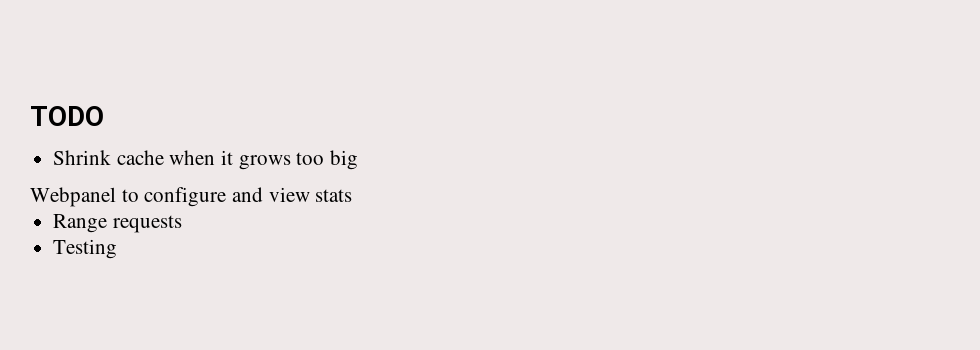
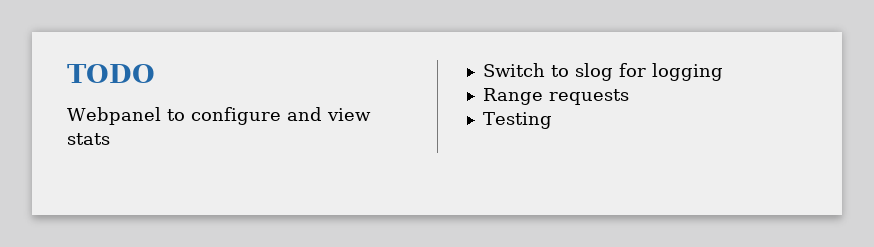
- Shrink cache when it grows too big
+ Switch to slog for logging

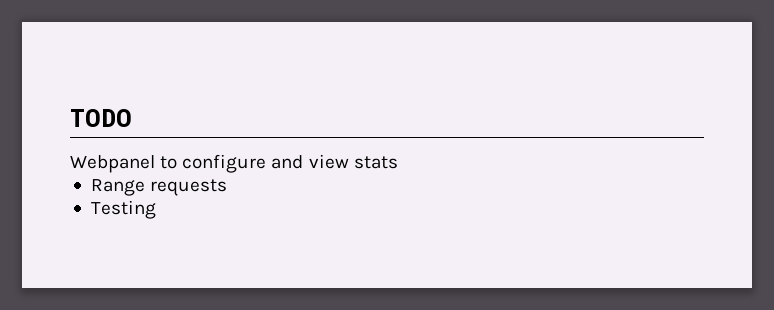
- Switch to slog for logging

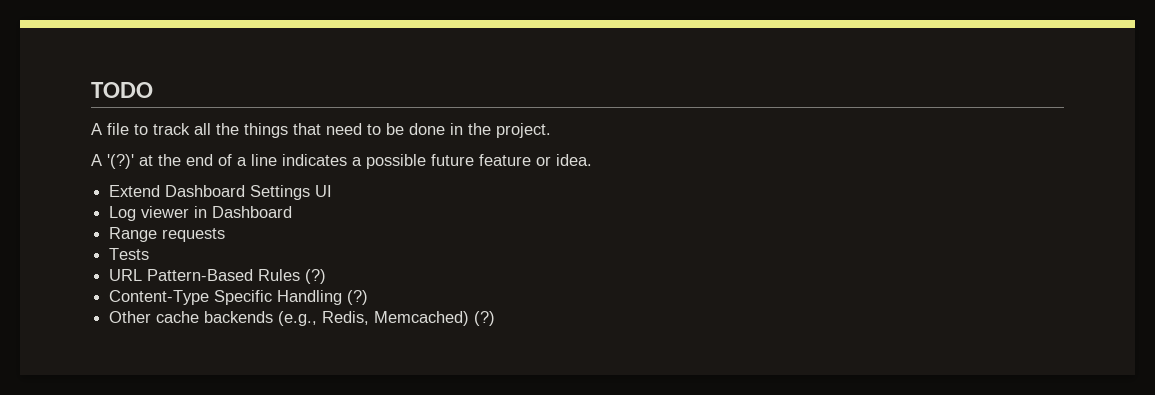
- Webpanel to configure and view stats
+ A file to track all the things that need to be done in the project.
+ A '(?)' at the end of a line indicates a possible future feature or idea.
+ Extend Dashboard Settings UI
+ Log viewer in Dashboard
  Range requests
- Testing
+ Tests
+ URL Pattern-Based Rules (?)
+ Content-Type Specific Handling (?)
+ Other cache backends (e.g., Redis, Memcached) (?)

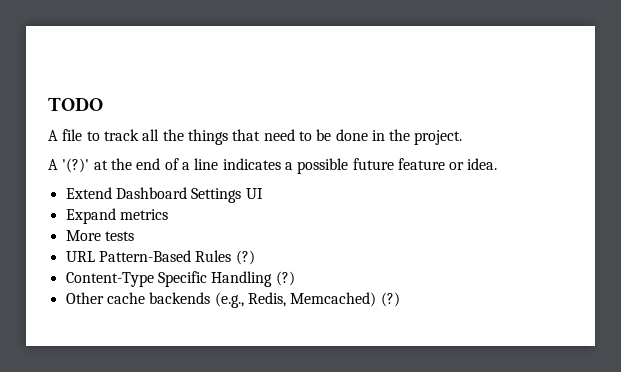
- Log viewer in Dashboard
- Range requests
- Tests
+ Expand metrics
+ More tests

